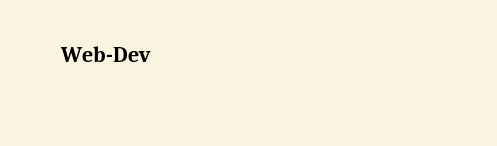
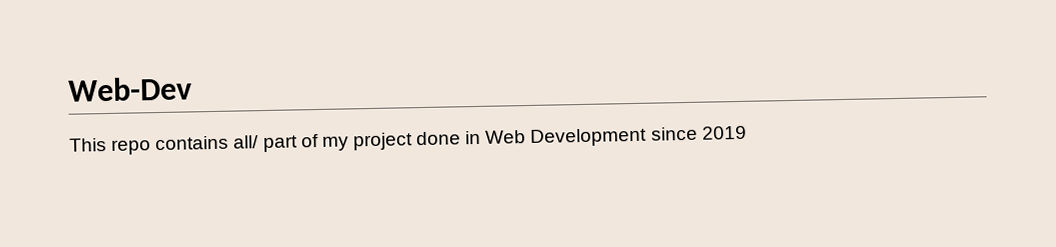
+ This repo contains all/ part of my project done in Web Development since 2019

